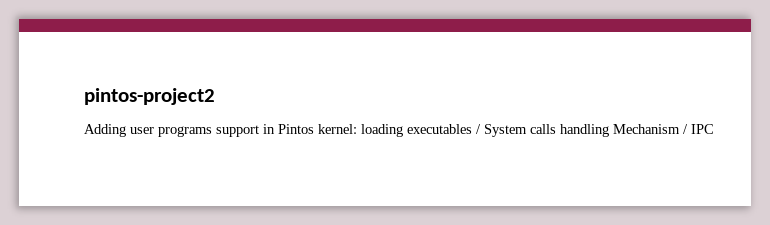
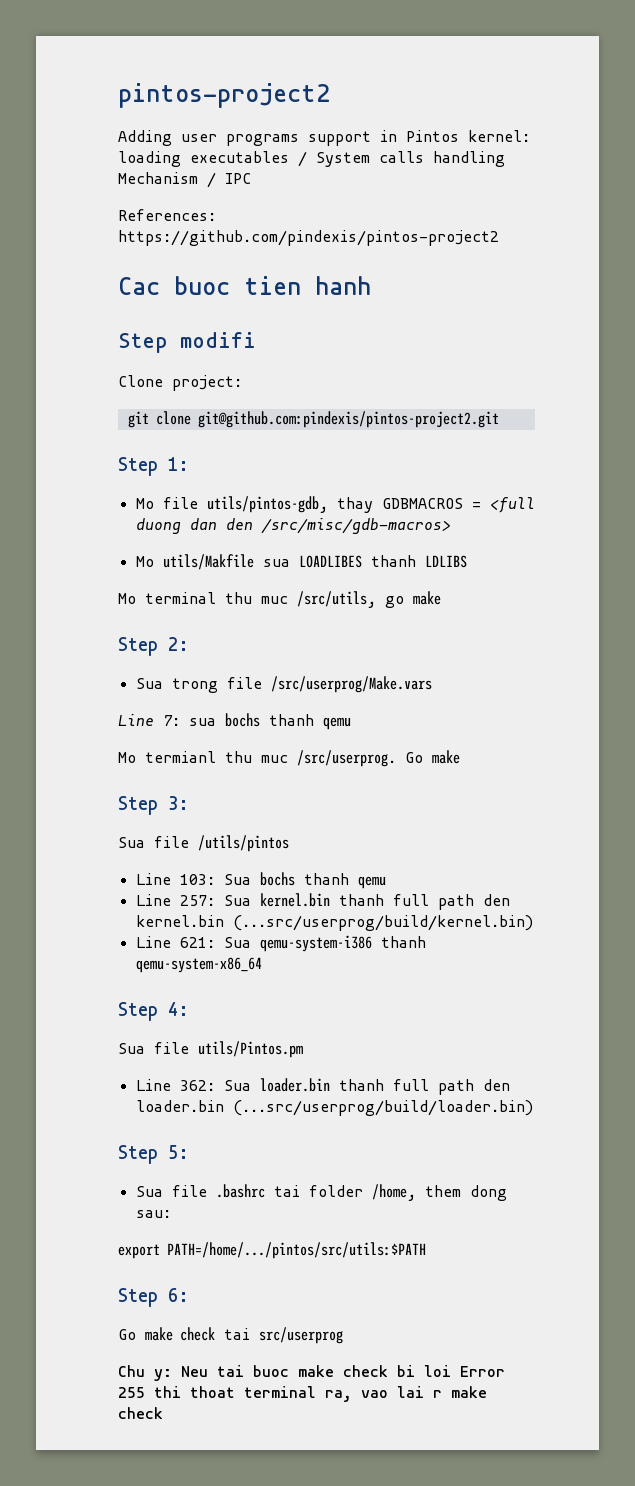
+ References: https://github.com/pindexis/pintos-project2
+ Cac buoc tien hanh
+ Step modifi
+ Clone project:
+ git clone git@github.com:pindexis/pintos-project2.git
+ Step 1:
+ Mo file utils/pintos-gdb, thay GDBMACROS = <full duong dan den /src/misc/gdb-macros>
+ Mo utils/Makfile sua LOADLIBES thanh LDLIBS
+ Mo terminal thu muc /src/utils, go make
+ Step 2:
+ Sua trong file /src/userprog/Make.vars
+ Line 7: sua bochs thanh qemu
+ Mo termianl thu muc /src/userprog. Go make
+ Step 3:
+ Sua file /utils/pintos
+ Line 103: Sua bochs thanh qemu
+ Line 257: Sua kernel.bin thanh full path den kernel.bin (...src/userprog/build/kernel.bin)
+ Line 621: Sua qemu-system-i386 thanh qemu-system-x86_64
+ Step 4:
+ Sua file utils/Pintos.pm
+ Line 362: Sua loader.bin thanh full path den loader.bin (...src/userprog/build/loader.bin)
+ Step 5:
+ Sua file .bashrc tai folder /home, them dong sau:
+ export PATH=/home/.../pintos/src/utils:$PATH
+ Step 6:
+ Go make check tai src/userprog
+ Chu y: Neu tai buoc make check bi loi Error 255 thi thoat terminal ra, vao lai r make check

